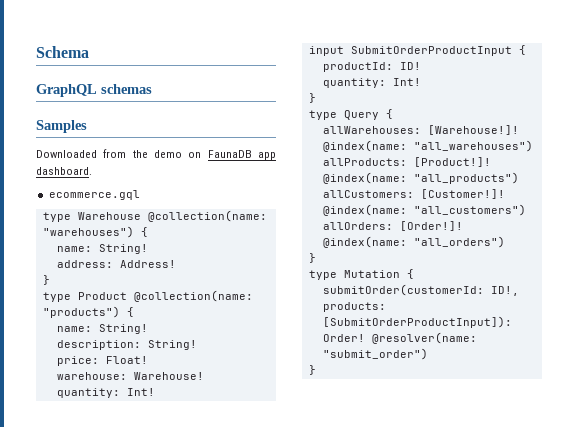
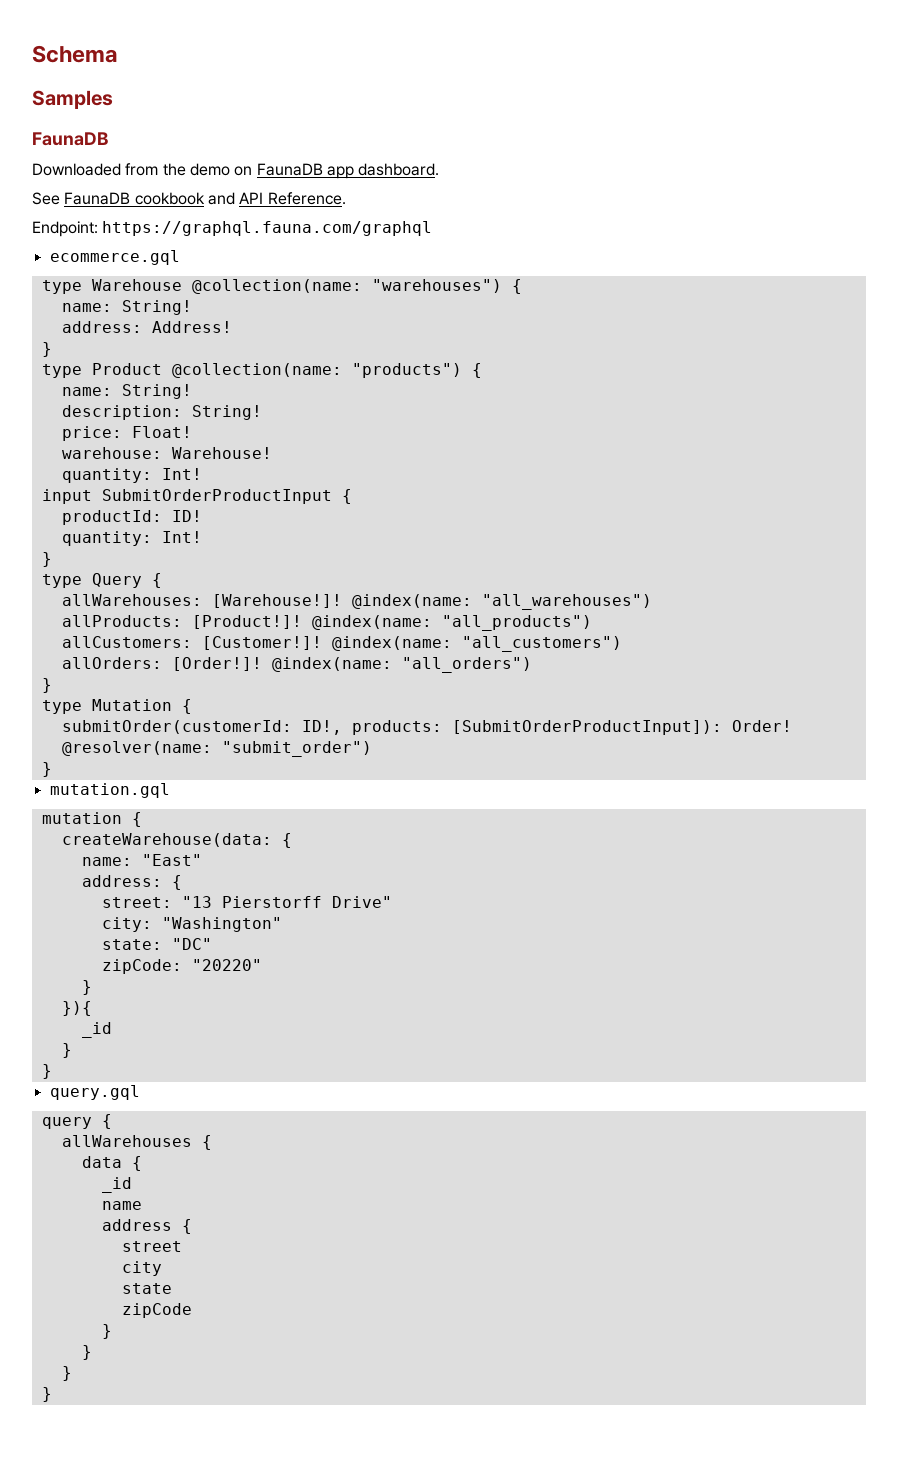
- GraphQL schemas
  Samples
+ FaunaDB
+ See FaunaDB cookbook and API Reference.
+ Endpoint: https://graphql.fauna.com/graphql
+ mutation.gql
+ mutation {
+ createWarehouse(data: {
+ name: "East"
+ address: {
+ street: "13 Pierstorff Drive"
+ city: "Washington"
+ state: "DC"
+ zipCode: "20220"
+ }
+ }){
+ _id
+ }
+ }
+ query.gql
+ query {
+ allWarehouses {
+ data {
+ _id
+ name
+ address {
+ street
+ city
+ state
+ zipCode
+ }
+ }
+ }
+ }

